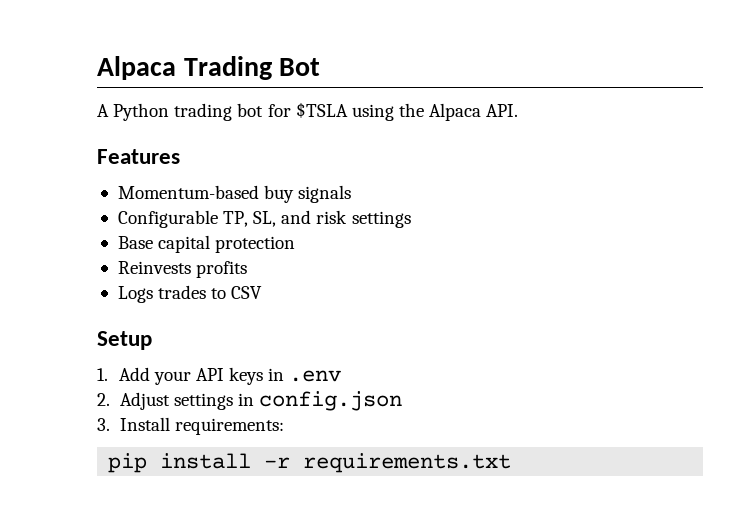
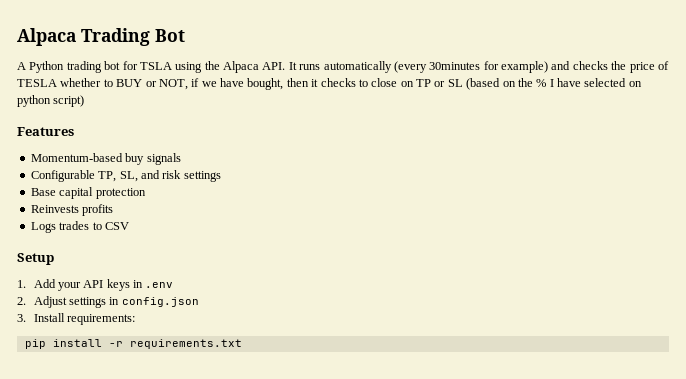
- A Python trading bot for $TSLA using the Alpaca API.
+ A Python trading bot for TSLA using the Alpaca API. It runs automatically (every 30minutes for example) and checks the price of TESLA whether to BUY or NOT, if we have bought, then it checks to close on TP or SL (based on the % I have selected on python script)

